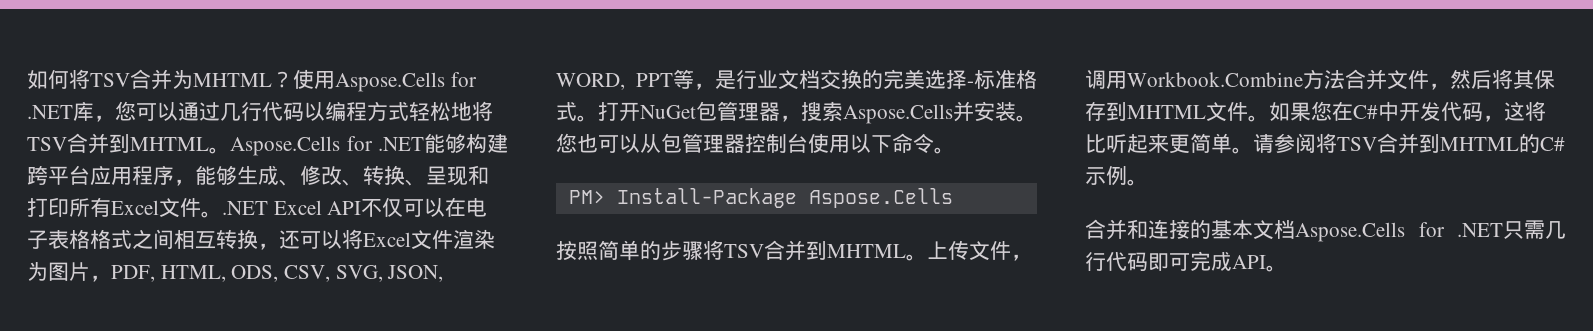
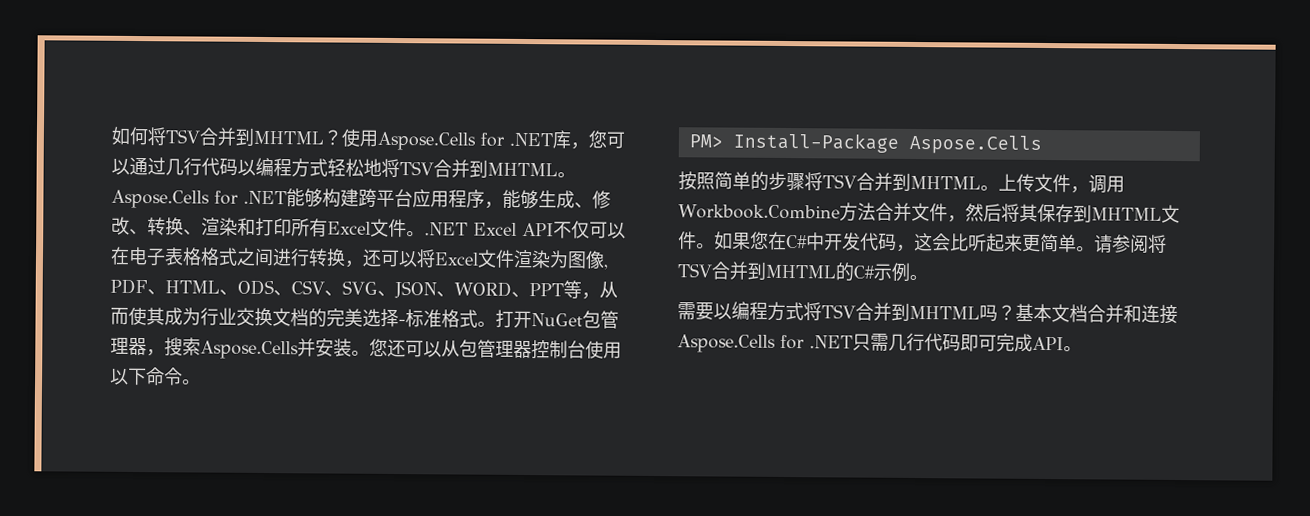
- 如何将TSV合并为MHTML？
+ 如何将TSV合并到MHTML？
- Aspose.Cells for .NET能够构建跨平台应用程序，能够生成、修改、转换、呈现和打印所有Excel文件。.NET Excel API不仅可以在电子表格格式之间相互转换，还可以将Excel文件渲染为图片，PDF, HTML, ODS, CSV, SVG, JSON, WORD, PPT等，是行业文档交换的完美选择-标准格式。
+ Aspose.Cells for .NET能够构建跨平台应用程序，能够生成、修改、转换、渲染和打印所有Excel文件。.NET Excel API不仅可以在电子表格格式之间进行转换，还可以将Excel文件渲染为图像, PDF、HTML、ODS、CSV、SVG、JSON、WORD、PPT等，从而使其成为行业交换文档的完美选择-标准格式。
- 您也可以从包管理器控制台使用以下命令。
+ 您还可以从包管理器控制台使用以下命令。
- 如果您在C#中开发代码，这将比听起来更简单。
+ 如果您在C#中开发代码，这会比听起来更简单。
- 合并和连接的基本文档Aspose.Cells for .NET只需几行代码即可完成API。
+ 需要以编程方式将TSV合并到MHTML吗？基本文档合并和连接Aspose.Cells for .NET只需几行代码即可完成API。

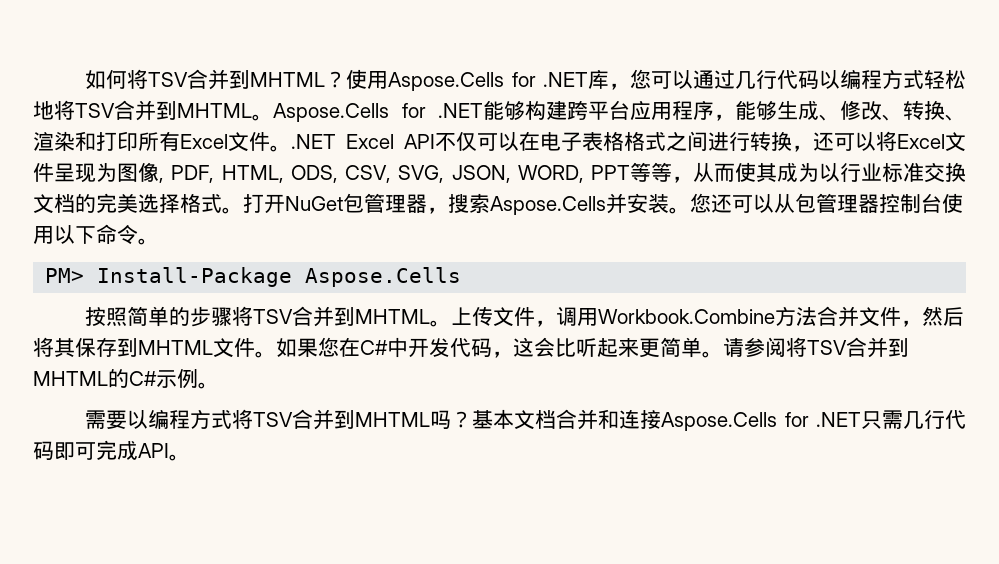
- Aspose.Cells for .NET能够构建跨平台应用程序，能够生成、修改、转换、渲染和打印所有Excel文件。.NET Excel API不仅可以在电子表格格式之间进行转换，还可以将Excel文件渲染为图像, PDF、HTML、ODS、CSV、SVG、JSON、WORD、PPT等，从而使其成为行业交换文档的完美选择-标准格式。
+ Aspose.Cells for .NET能够构建跨平台应用程序，能够生成、修改、转换、渲染和打印所有Excel文件。.NET Excel API不仅可以在电子表格格式之间进行转换，还可以将Excel文件呈现为图像, PDF, HTML, ODS, CSV, SVG, JSON, WORD, PPT等等，从而使其成为以行业标准交换文档的完美选择格式。

